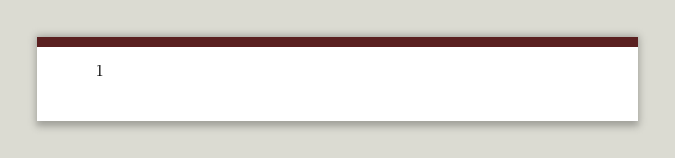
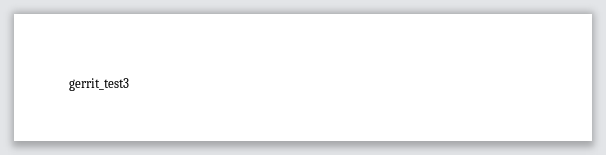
- 1
+ gerrit_test3

